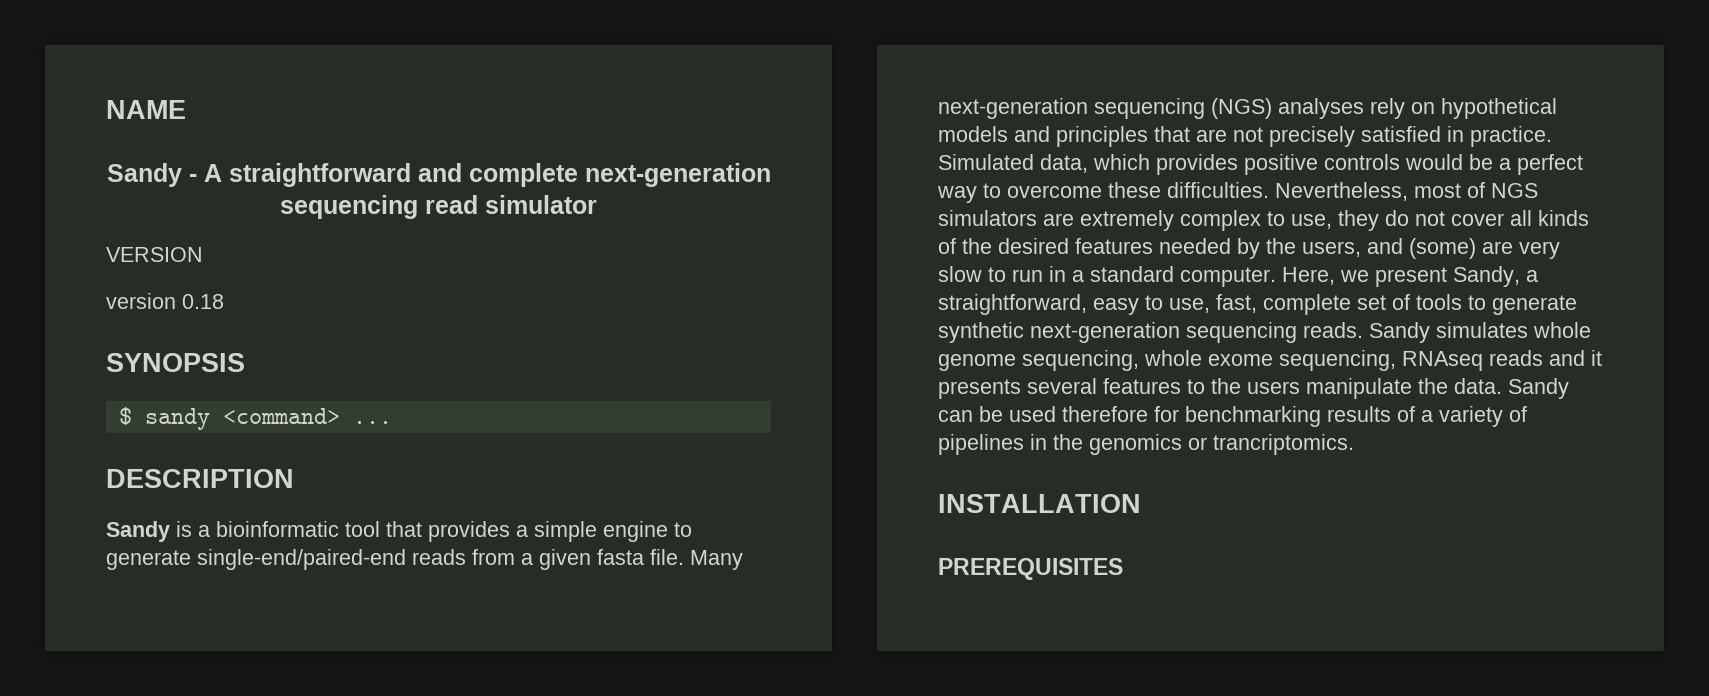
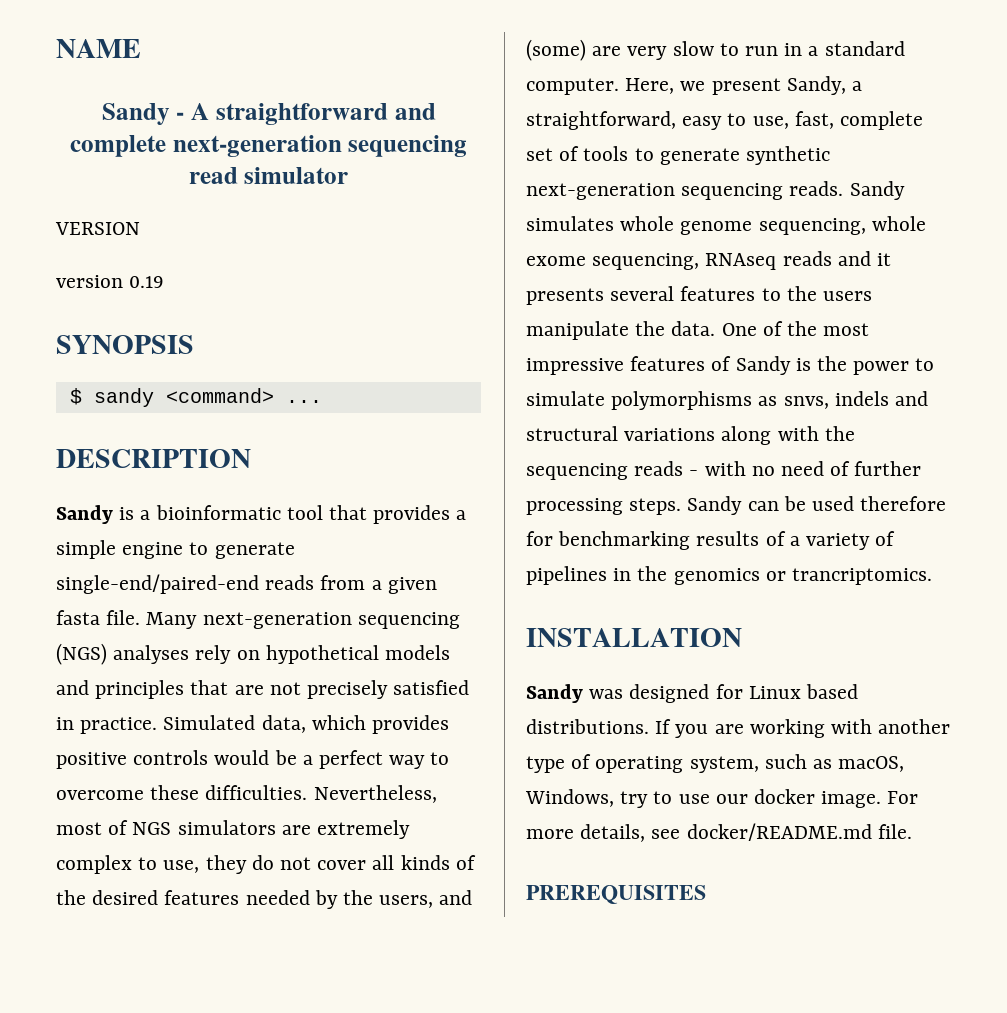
- version 0.18
+ version 0.19
+ One of the most impressive features of Sandy is the power to simulate polymorphisms as snvs, indels and structural variations along with the sequencing reads - with no need of further processing steps.
+ Sandy was designed for Linux based distributions. If you are working with another type of operating system, such as macOS, Windows, try to use our docker image. For more details, see docker/README.md file.

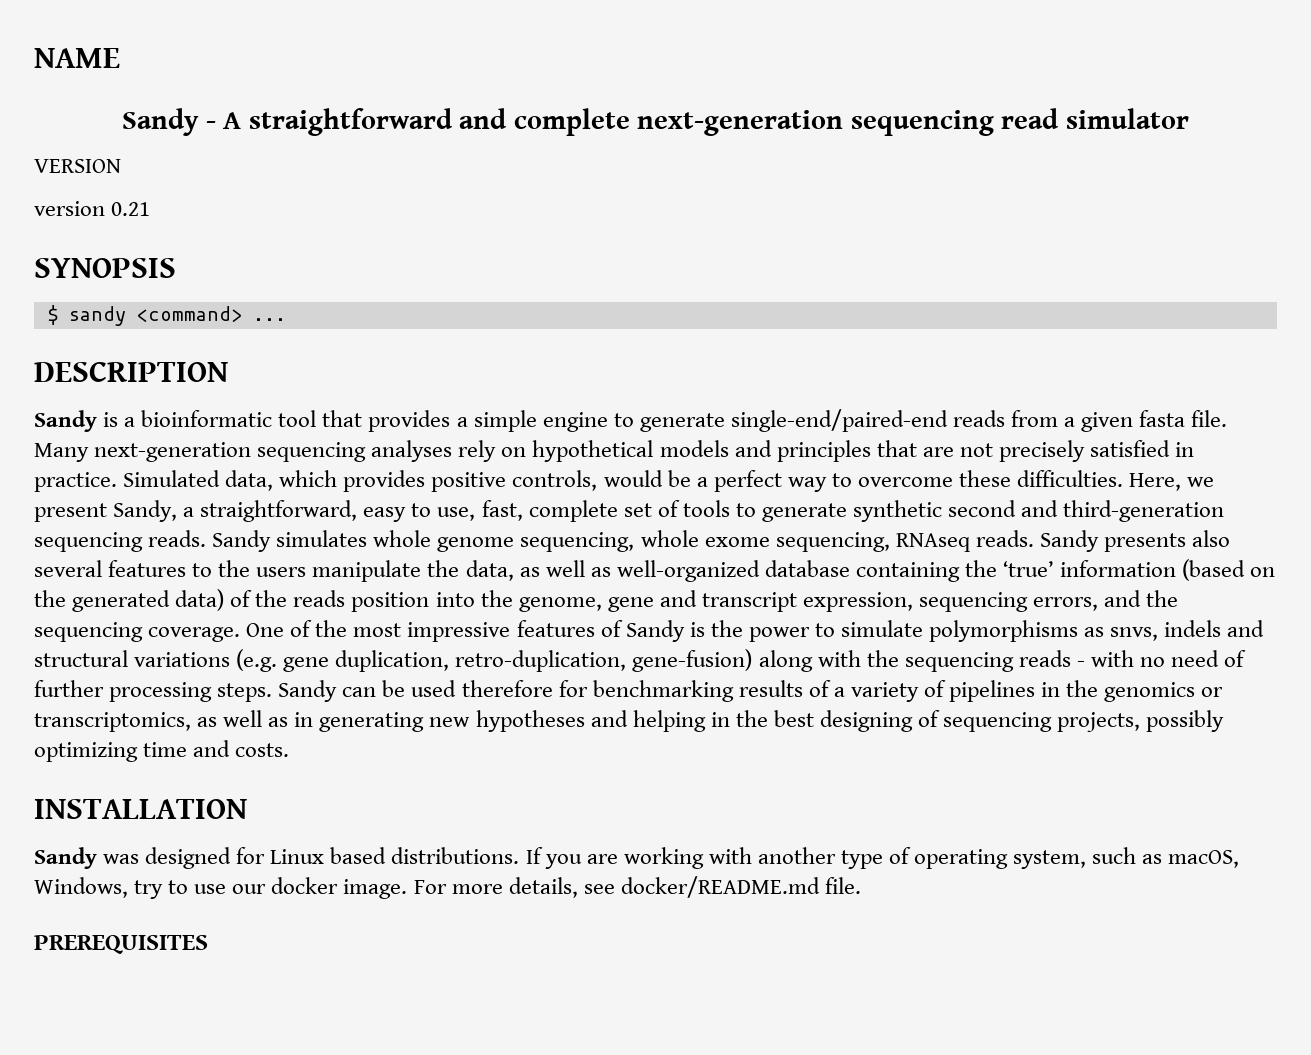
- version 0.19
+ version 0.21
- Many next-generation sequencing (NGS) analyses rely on hypothetical models and principles that are not precisely satisfied in practice.
+ Many next-generation sequencing analyses rely on hypothetical models and principles that are not precisely satisfied in practice.
- Simulated data, which provides positive controls would be a perfect way to overcome these difficulties.
+ Simulated data, which provides positive controls, would be a perfect way to overcome these difficulties.
- Nevertheless, most of NGS simulators are extremely complex to use, they do not cover all kinds of the desired features needed by the users, and (some) are very slow to run in a standard computer.
- Here, we present Sandy, a straightforward, easy to use, fast, complete set of tools to generate synthetic next-generation sequencing reads.
+ Here, we present Sandy, a straightforward, easy to use, fast, complete set of tools to generate synthetic second and third-generation sequencing reads.
- Sandy simulates whole genome sequencing, whole exome sequencing, RNAseq reads and it presents several features to the users manipulate the data.
+ Sandy simulates whole genome sequencing, whole exome sequencing, RNAseq reads. Sandy presents also several features to the users manipulate the data, as well as well-organized database containing the ‘true’ information (based on the generated data) of the reads position into the genome, gene and transcript expression, sequencing errors, and the sequencing coverage.
- One of the most impressive features of Sandy is the power to simulate polymorphisms as snvs, indels and structural variations along with the sequencing reads - with no need of further processing steps.
+ One of the most impressive features of Sandy is the power to simulate polymorphisms as snvs, indels and structural variations (e.g. gene duplication, retro-duplication, gene-fusion) along with the sequencing reads - with no need of further processing steps.
- Sandy can be used therefore for benchmarking results of a variety of pipelines in the genomics or trancriptomics.
+ Sandy can be used therefore for benchmarking results of a variety of pipelines in the genomics or transcriptomics, as well as in generating new hypotheses and helping in the best designing of sequencing projects, possibly optimizing time and costs.

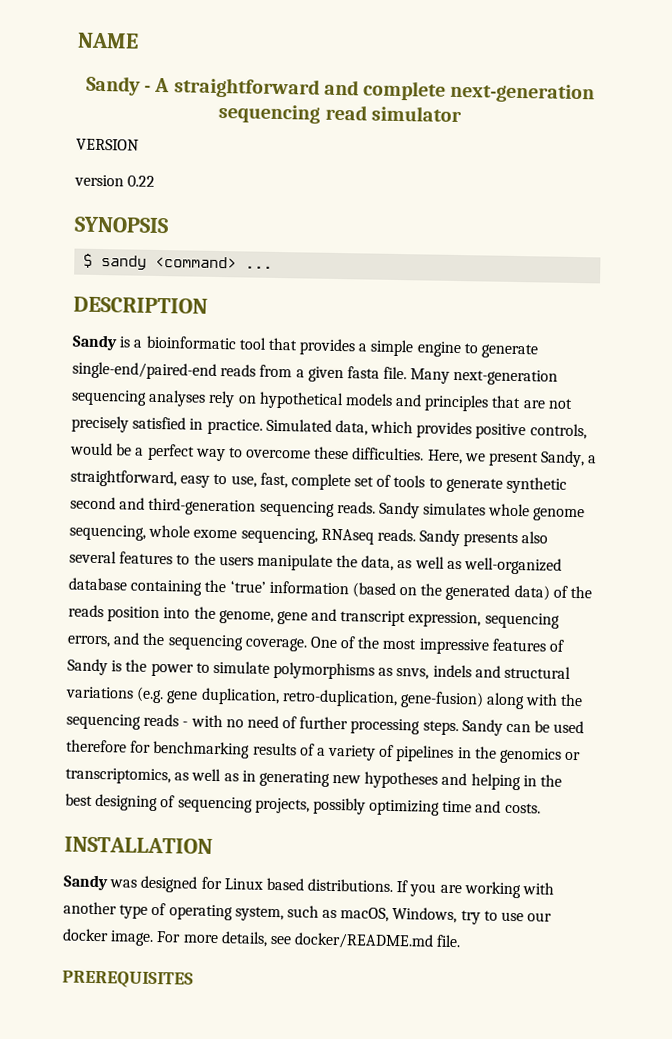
- version 0.21
+ version 0.22

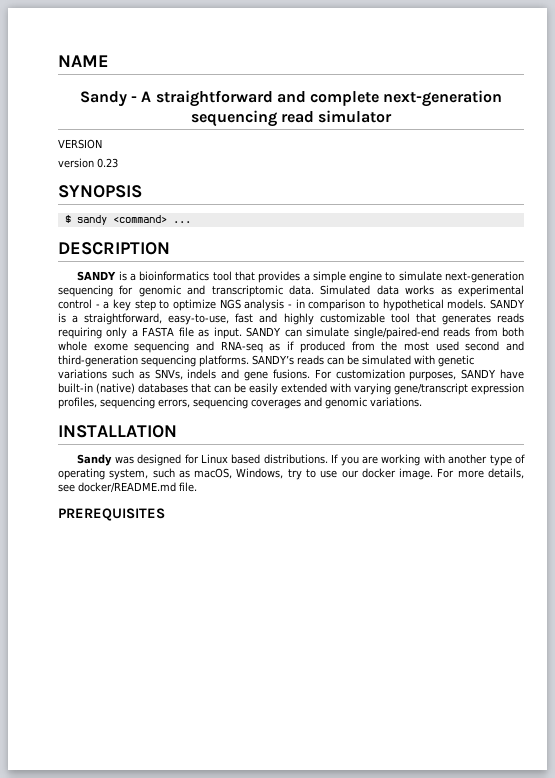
- version 0.22
+ version 0.23
- Sandy is a bioinformatic tool that provides a simple engine to generate single-end/paired-end reads from a given fasta file. Many next-generation sequencing analyses rely on hypothetical models and principles that are not precisely satisfied in practice. Simulated data, which provides positive controls, would be a perfect way to overcome these difficulties. Here, we present Sandy, a straightforward, easy to use, fast, complete set of tools to generate synthetic second and third-generation sequencing reads. Sandy simulates whole genome sequencing, whole exome sequencing, RNAseq reads. Sandy presents also several features to the users manipulate the data, as well as well-organized database containing the ‘true’ information (based on the generated data) of the reads position into the genome, gene and transcript expression, sequencing errors, and the sequencing coverage. One of the most impressive features of Sandy is the power to simulate polymorphisms as snvs, indels and structural variations (e.g. gene duplication, retro-duplication, gene-fusion) along with the sequencing reads - with no need of further processing steps. Sandy can be used therefore for benchmarking results of a variety of pipelines in the genomics or transcriptomics, as well as in generating new hypotheses and helping in the best designing of sequencing projects, possibly optimizing time and costs.
+ SANDY is a bioinformatics tool that provides a simple engine to simulate next-generation sequencing for genomic and transcriptomic data. Simulated data works as experimental control - a key step to optimize NGS analysis - in comparison to hypothetical models. SANDY is a straightforward, easy-to-use, fast and highly customizable tool that generates reads requiring only a FASTA file as input. SANDY can simulate single/paired-end reads from both whole exome sequencing and RNA-seq as if produced from the most used second and third-generation sequencing platforms. SANDY’s reads can be simulated with genetic variations such as SNVs, indels and gene fusions. For customization purposes, SANDY have built-in (native) databases that can be easily extended with varying gene/transcript expression profiles, sequencing errors, sequencing coverages and genomic variations.

